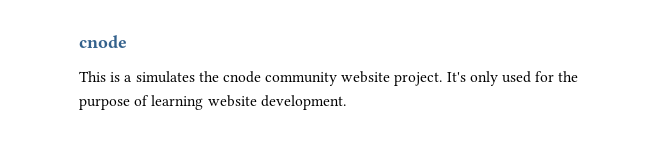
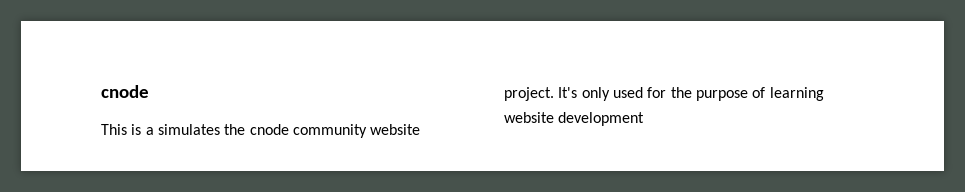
- It's only used for the purpose of learning website development.
+ It's only used for the purpose of learning website development

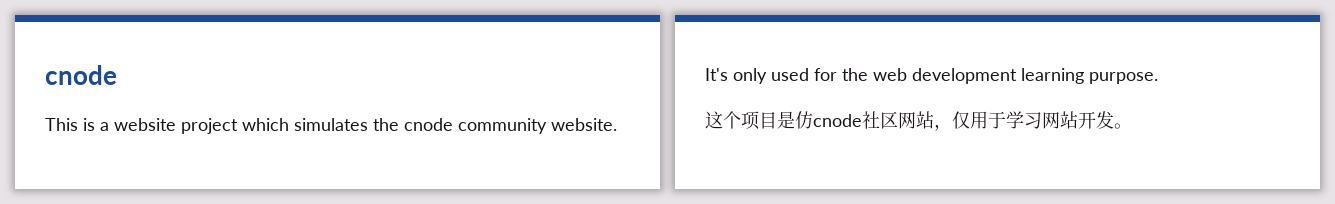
- This is a simulates the cnode community website project.
+ This is a website project which simulates the cnode community website.
- It's only used for the purpose of learning website development
+ It's only used for the web development learning purpose.
+ 这个项目是仿cnode社区网站，仅用于学习网站开发。

